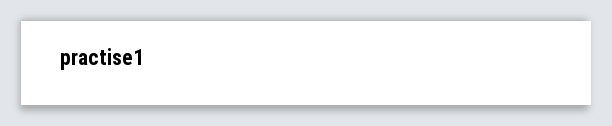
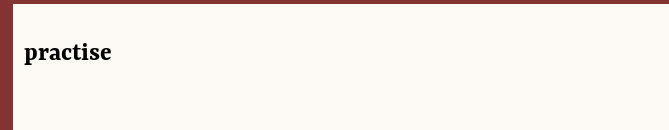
- practise1
+ practise

